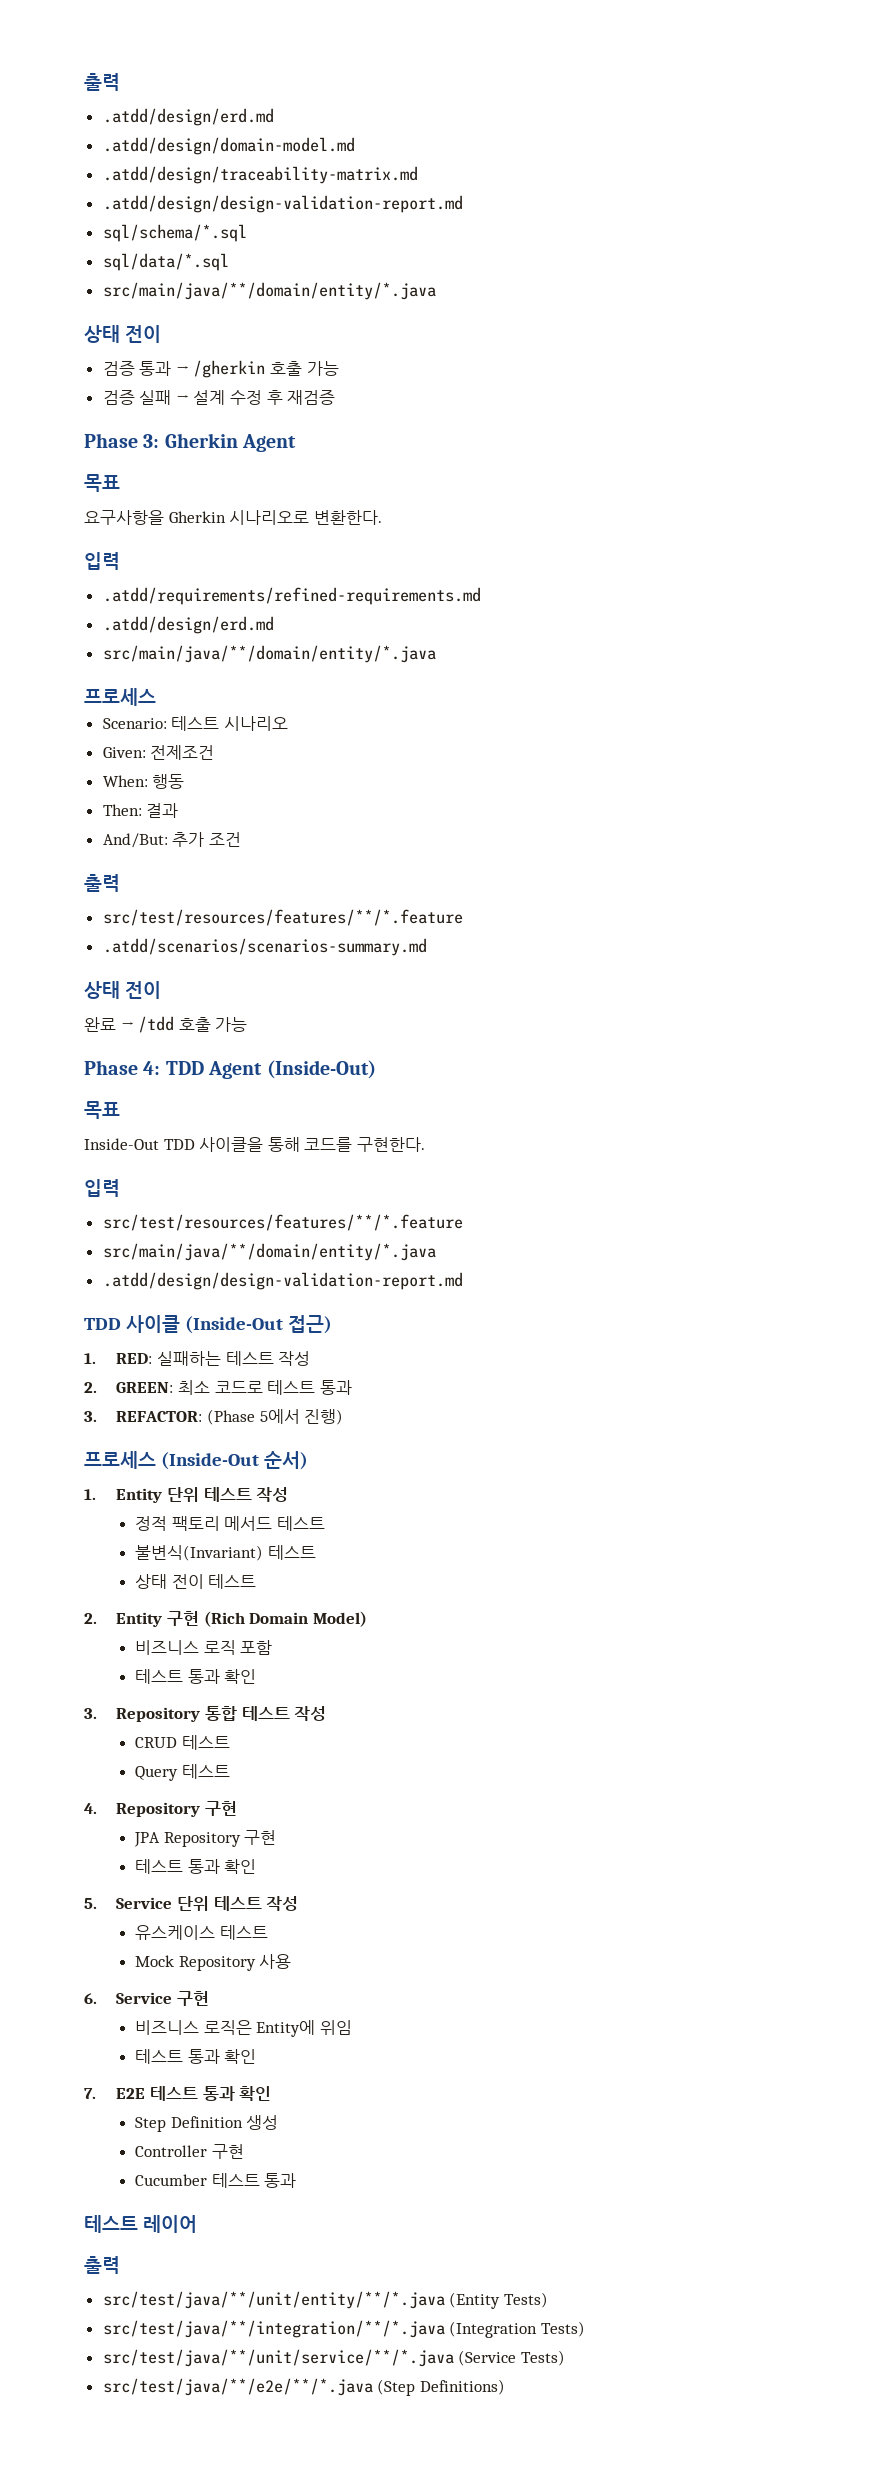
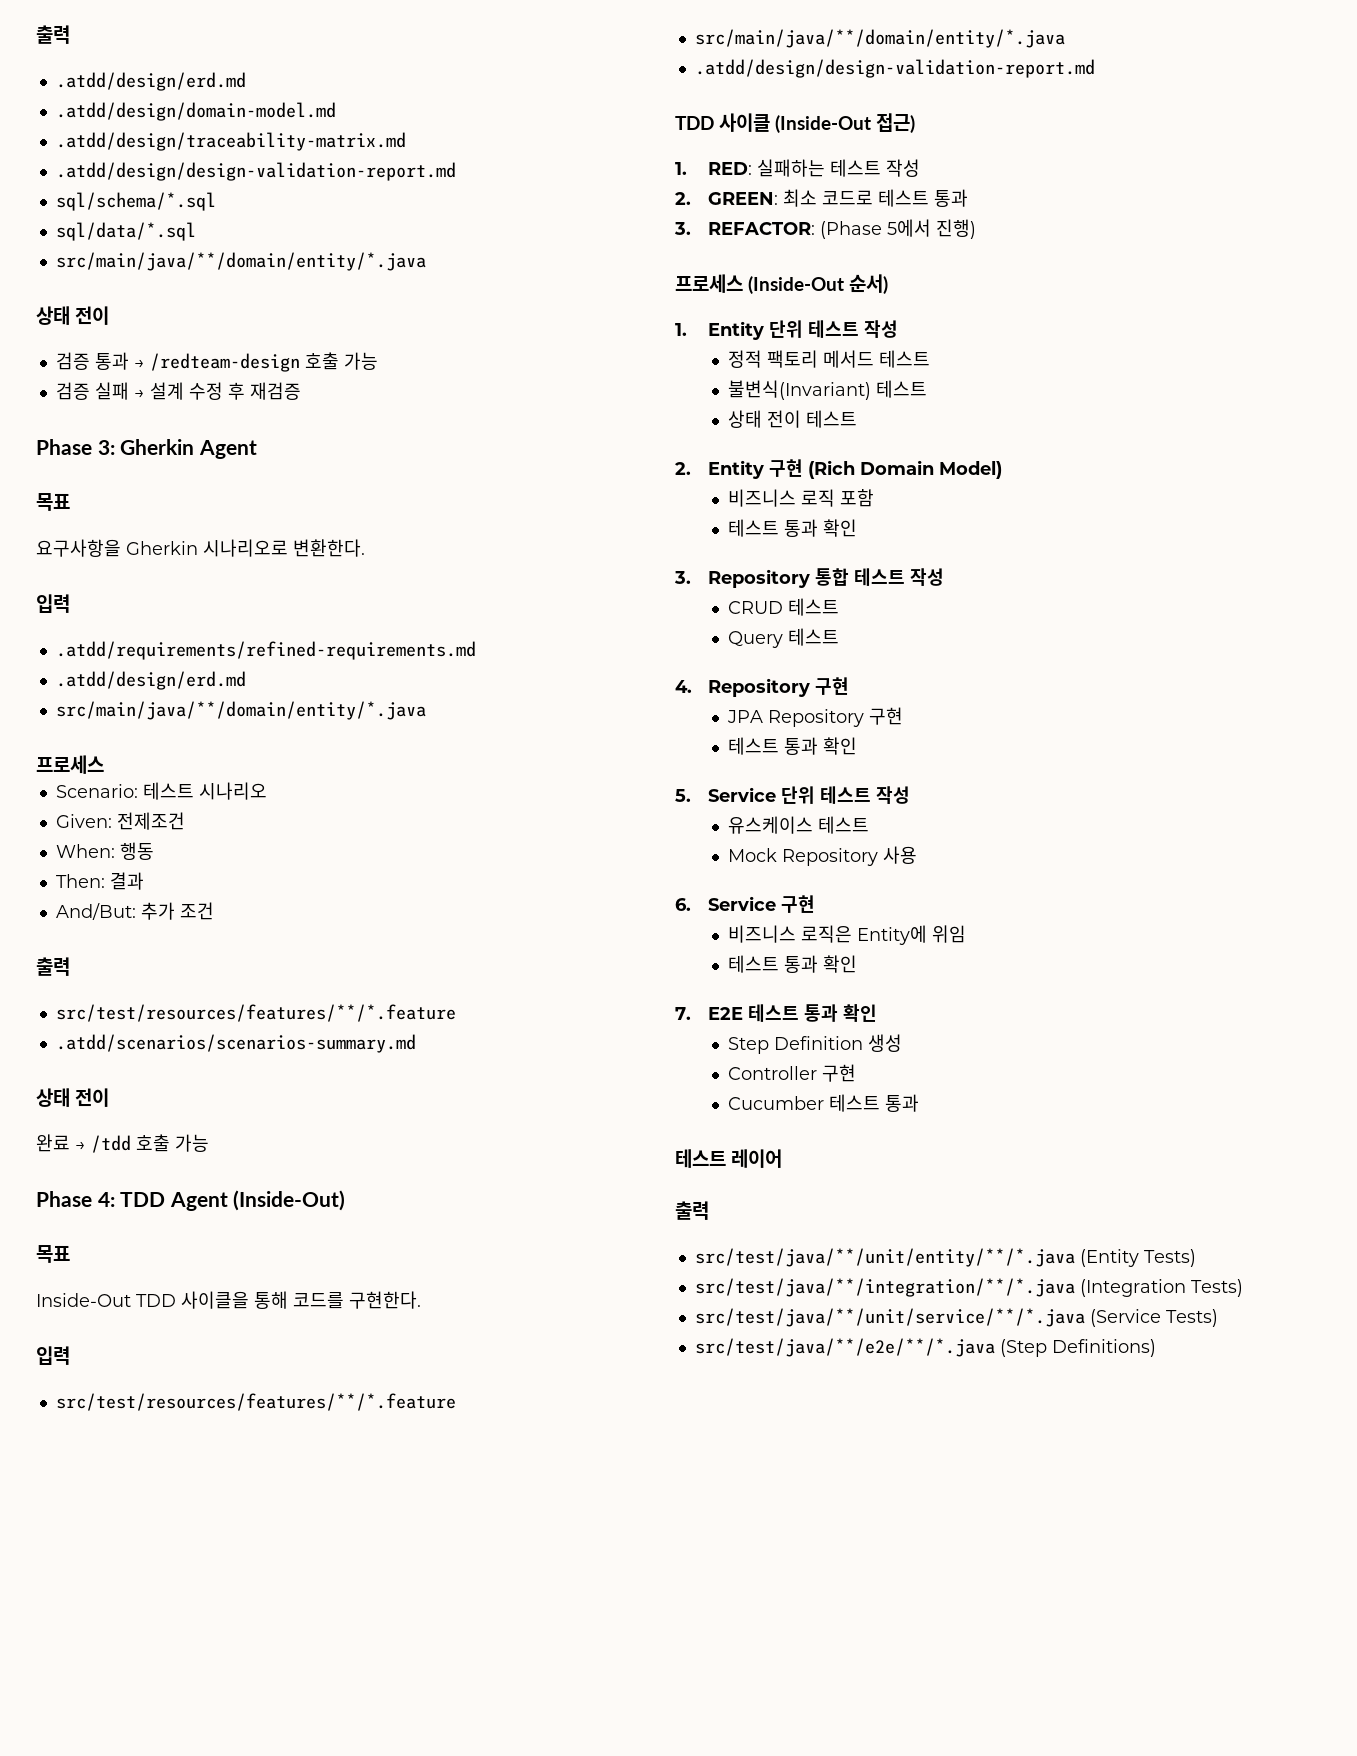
- 검증 통과 → /gherkin 호출 가능
+ 검증 통과 → /redteam-design 호출 가능

